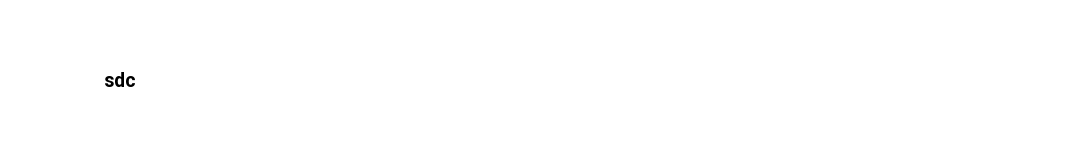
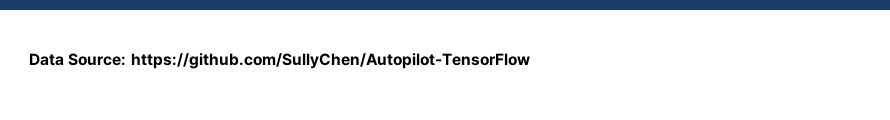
- sdc
+ Data Source: https://github.com/SullyChen/Autopilot-TensorFlow

